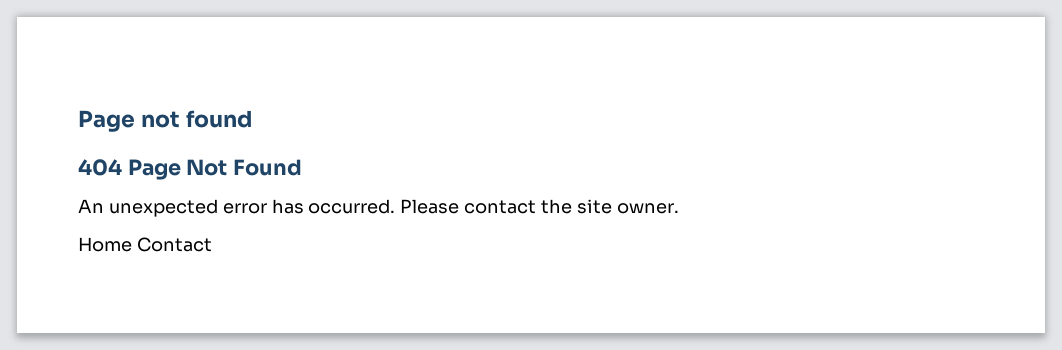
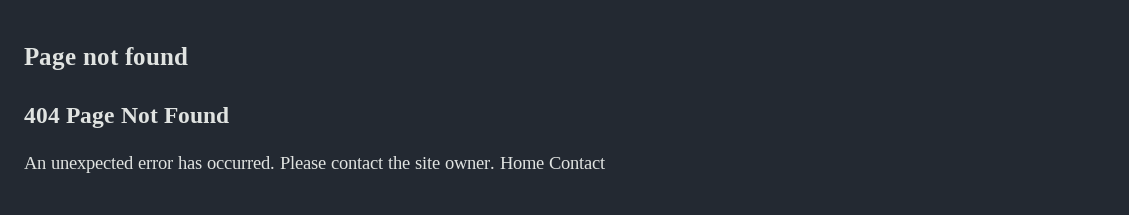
- Please contact the site owner.
- Home Contact
+ Please contact the site owner. Home Contact

